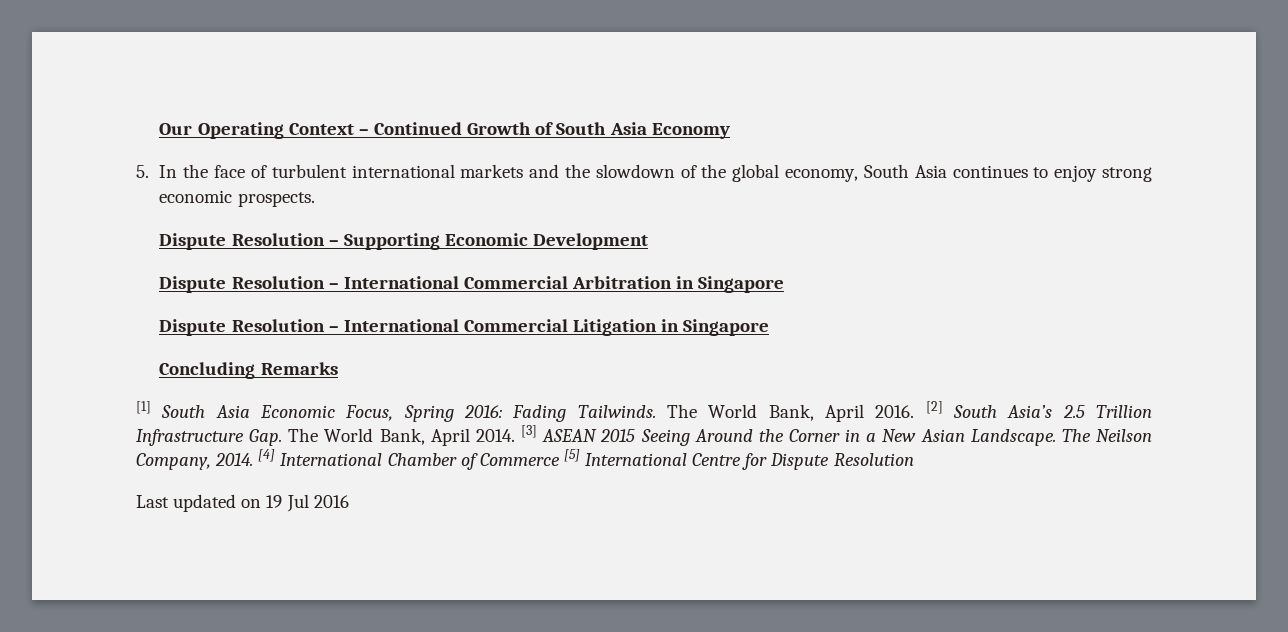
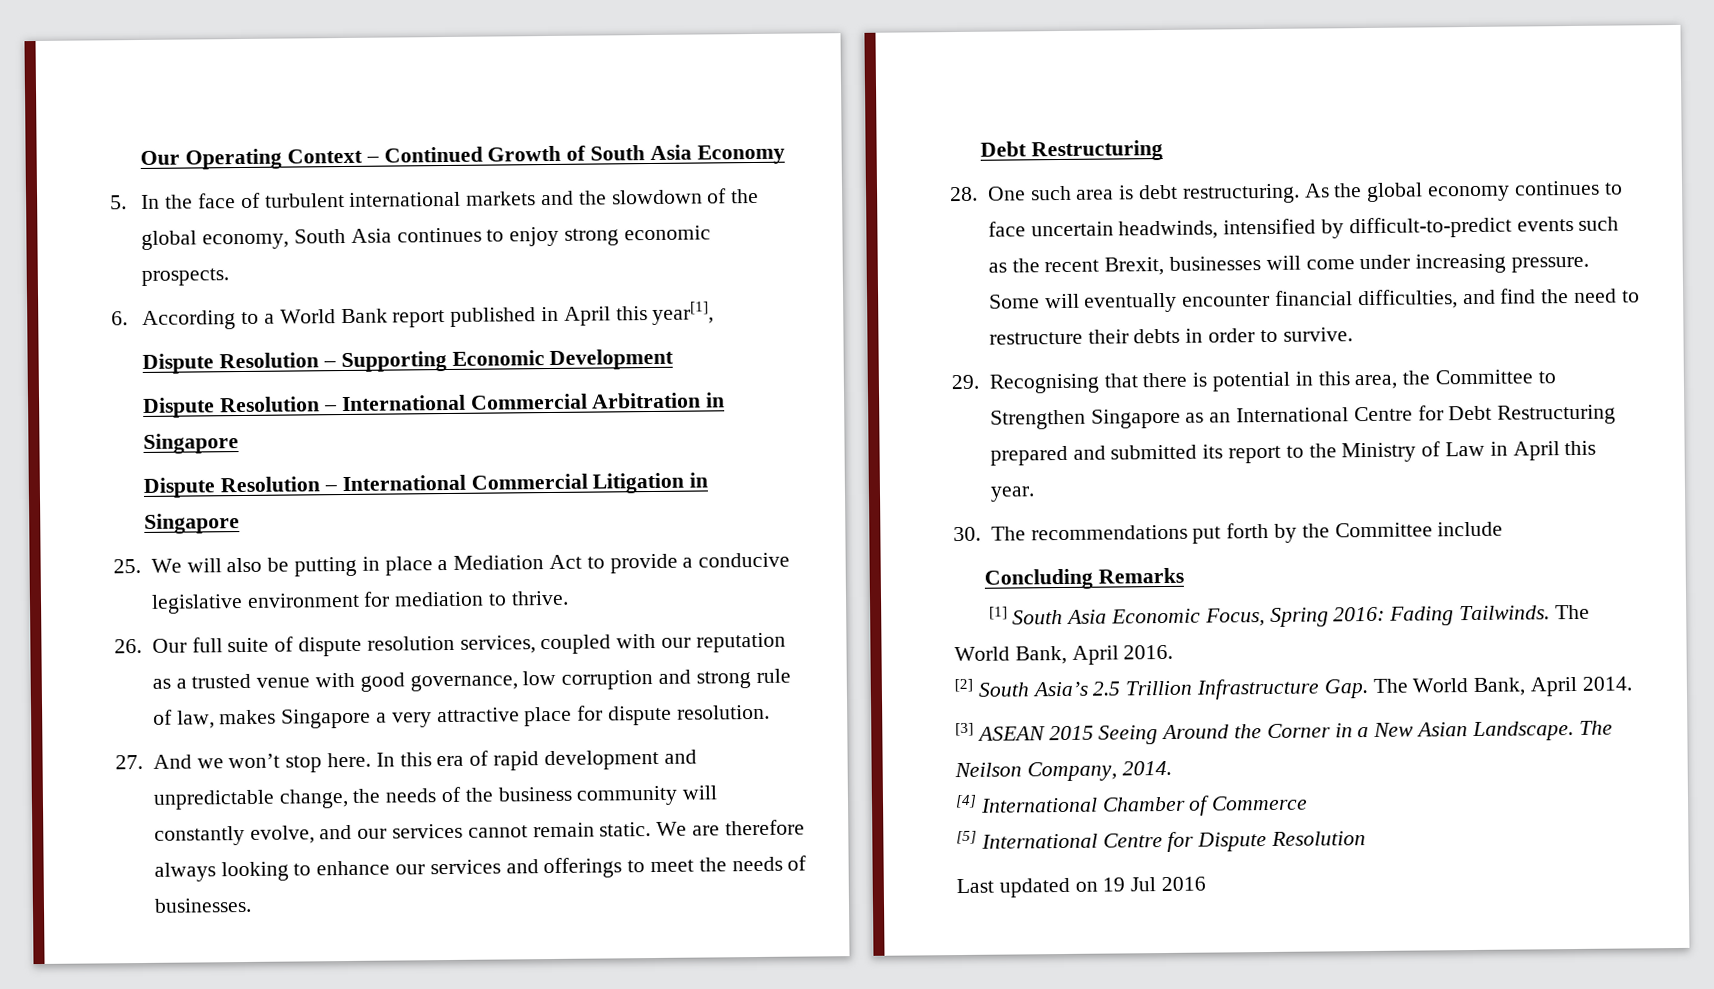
+ 6. According to a World Bank report published in April this year[1],
+ 25. We will also be putting in place a Mediation Act to provide a conducive legislative environment for mediation to thrive.
+ 26. Our full suite of dispute resolution services, coupled with our reputation as a trusted venue with good governance, low corruption and strong rule of law, makes Singapore a very attractive place for dispute resolution.
+ 27. And we won’t stop here. In this era of rapid development and unpredictable change, the needs of the business community will constantly evolve, and our services cannot remain static. We are therefore always looking to enhance our services and offerings to meet the needs of businesses.
+ Debt Restructuring
+ 28. One such area is debt restructuring. As the global economy continues to face uncertain headwinds, intensified by difficult-to-predict events such as the recent Brexit, businesses will come under increasing pressure. Some will eventually encounter financial difficulties, and find the need to restructure their debts in order to survive.
+ 29. Recognising that there is potential in this area, the Committee to Strengthen Singapore as an International Centre for Debt Restructuring prepared and submitted its report to the Ministry of Law in April this year.
+ 30. The recommendations put forth by the Committee include
- The World Bank, April 2016. [2] South Asia’s 2.5 Trillion Infrastructure Gap. The World Bank, April 2014. [3] ASEAN 2015 Seeing Around the Corner in a New Asian Landscape.
+ The World Bank, April 2016.
+ [2] South Asia’s 2.5 Trillion Infrastructure Gap. The World Bank, April 2014.
+ [3] ASEAN 2015 Seeing Around the Corner in a New Asian Landscape.
- The Neilson Company, 2014. [4] International Chamber of Commerce [5] International Centre for Dispute Resolution
+ The Neilson Company, 2014.
+ [4] International Chamber of Commerce
+ [5] International Centre for Dispute Resolution

